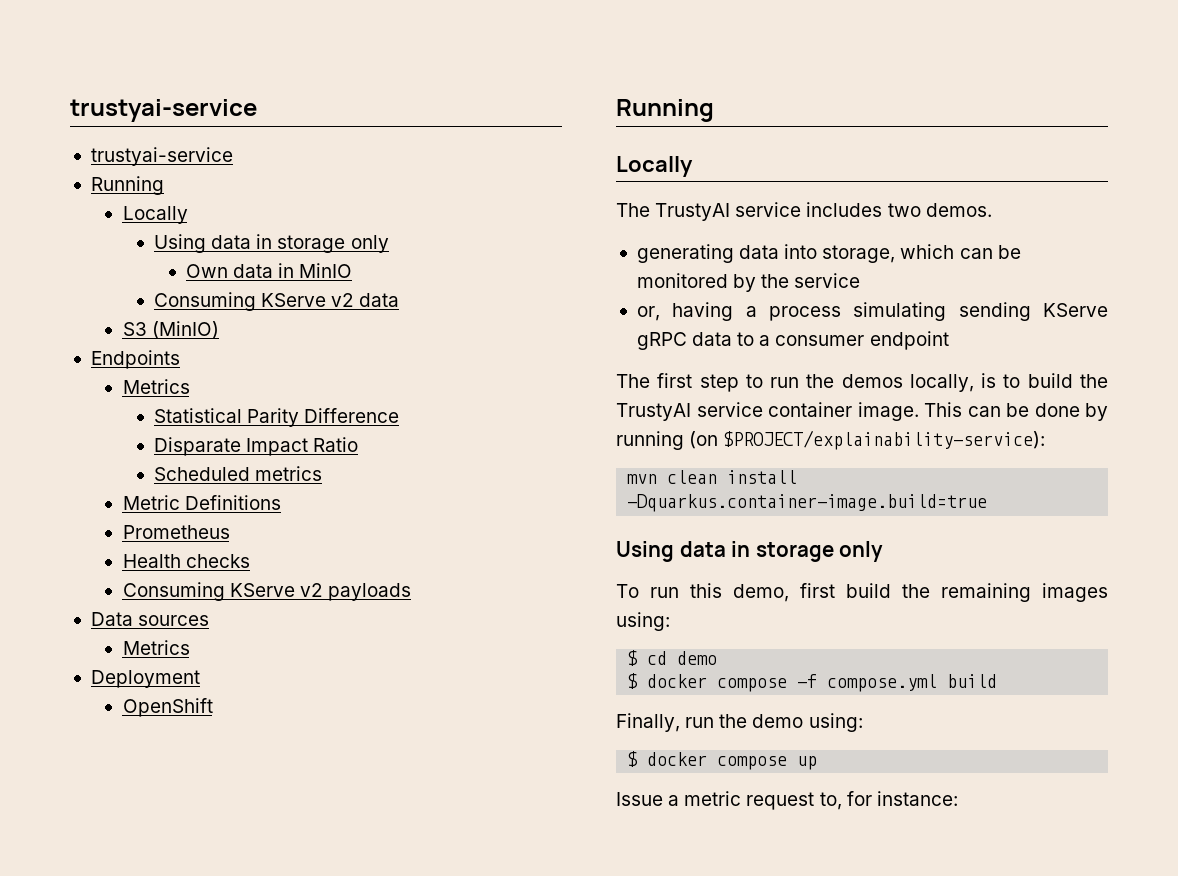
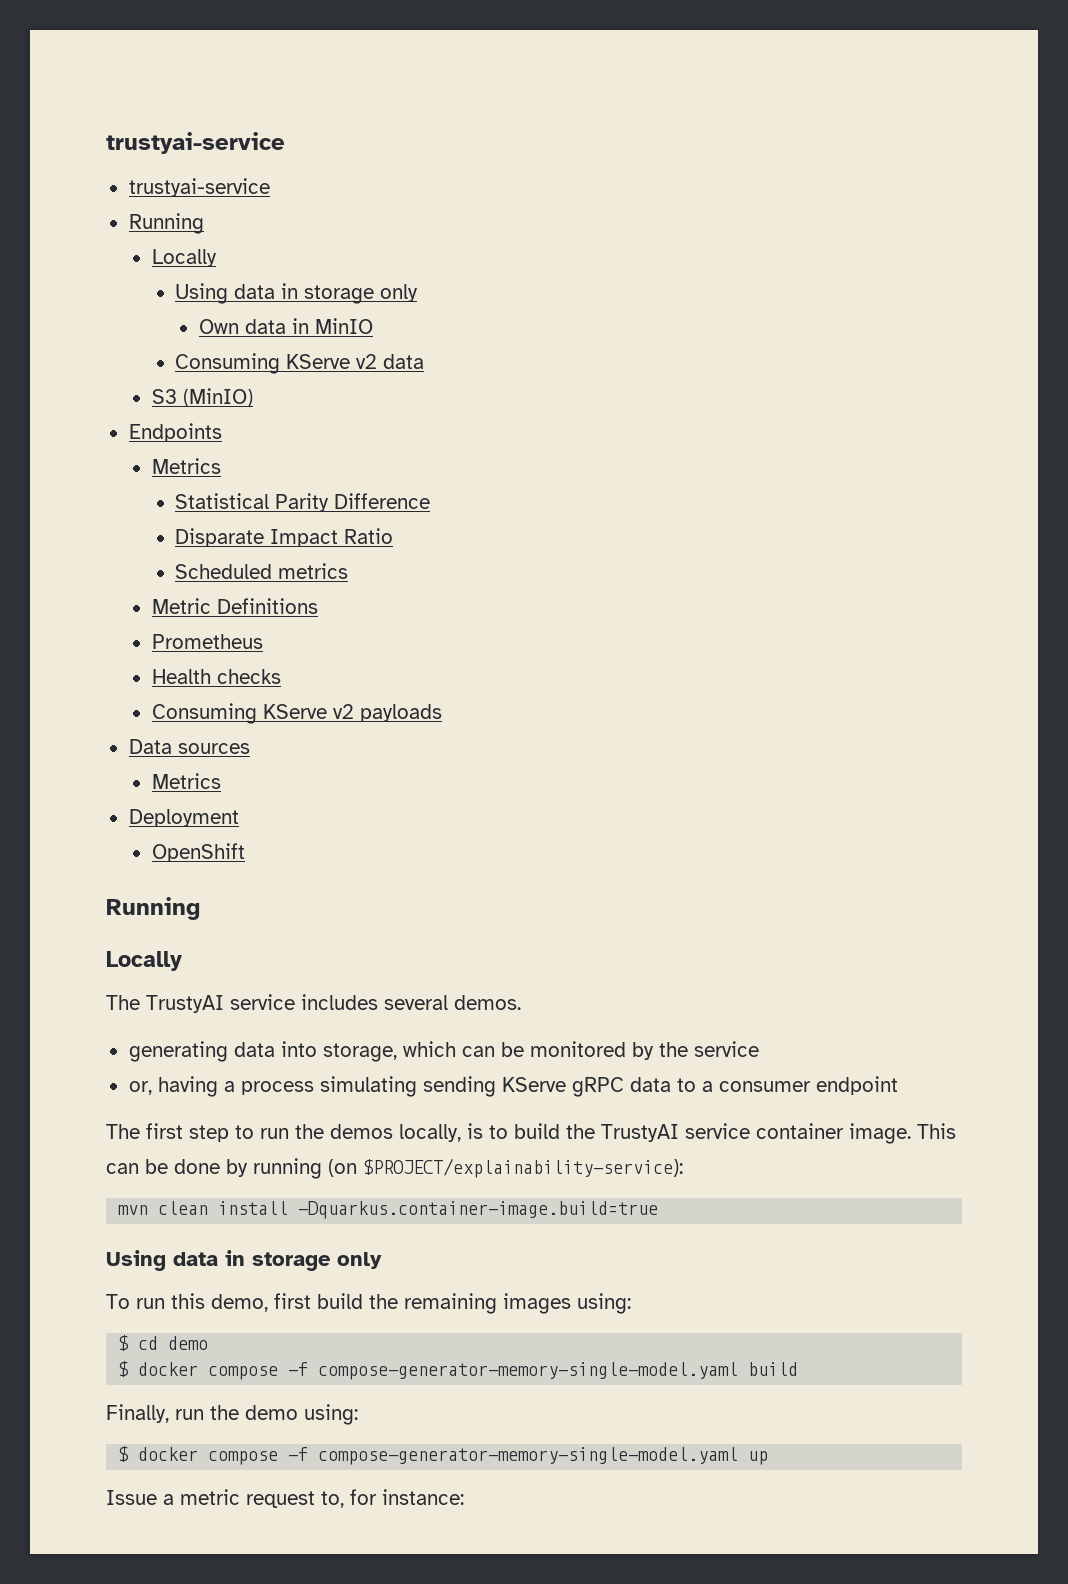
- The TrustyAI service includes two demos.
+ The TrustyAI service includes several demos.
- $ docker compose -f compose.yml build
+ $ docker compose -f compose-generator-memory-single-model.yaml build
- $ docker compose up
+ $ docker compose -f compose-generator-memory-single-model.yaml up

